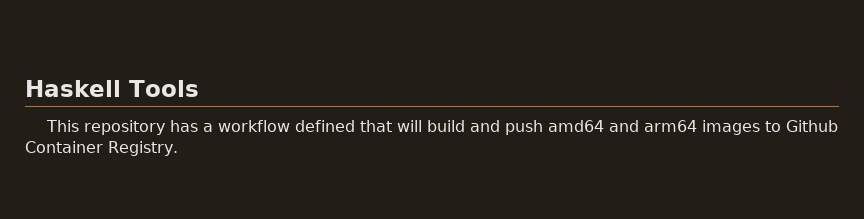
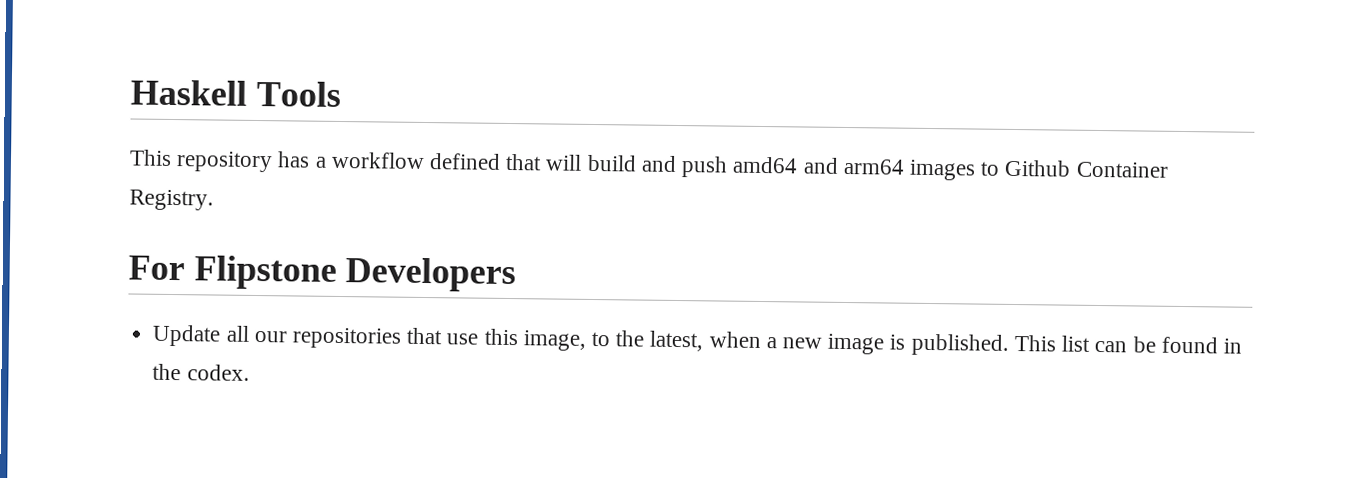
+ For Flipstone Developers
+ Update all our repositories that use this image, to the latest, when a new image is published. This list can be found in the codex.

